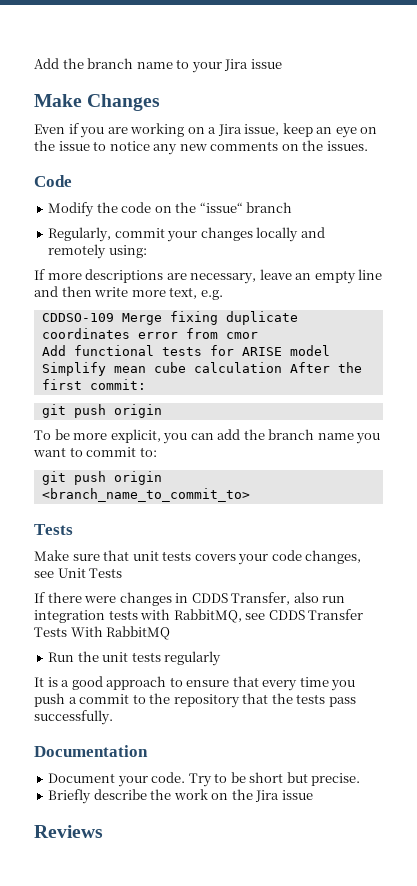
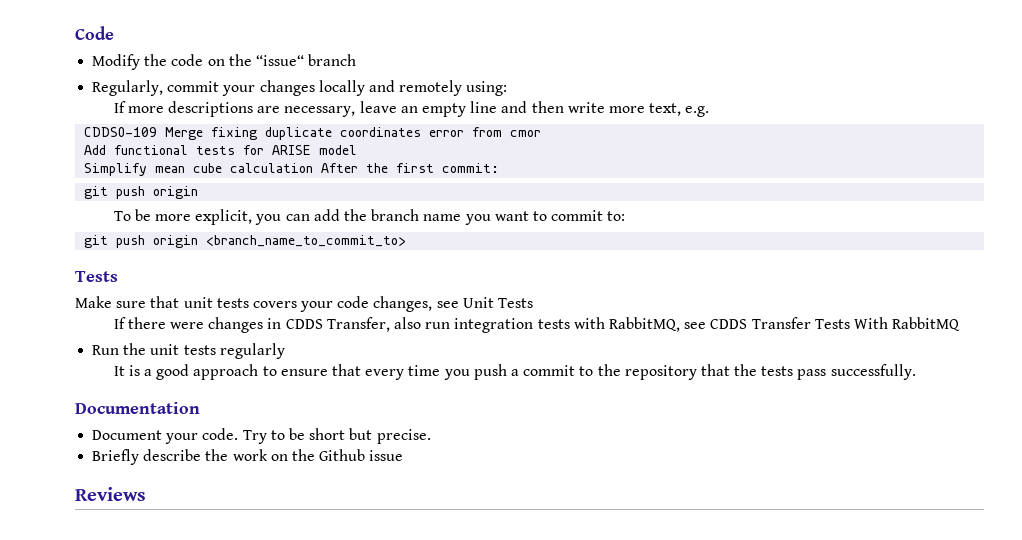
- Add the branch name to your Jira issue
- Make Changes
- Even if you are working on a Jira issue, keep an eye on the issue to notice any new comments on the issues.
- Briefly describe the work on the Jira issue
+ Briefly describe the work on the Github issue

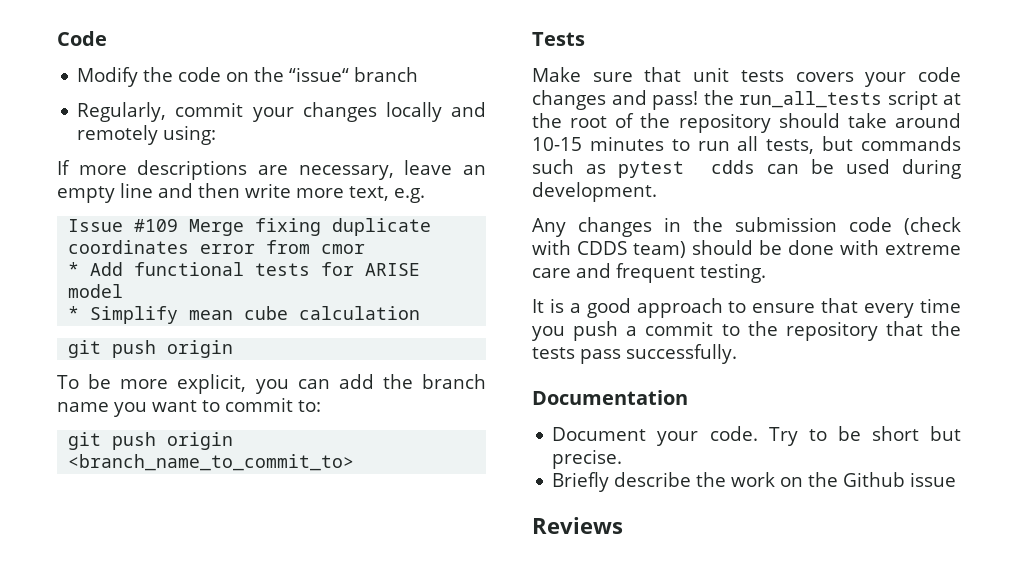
- CDDSO-109 Merge fixing duplicate coordinates error from cmor
+ Issue #109 Merge fixing duplicate coordinates error from cmor
- Add functional tests for ARISE model
+ * Add functional tests for ARISE model
- Simplify mean cube calculation After the first commit:
+ * Simplify mean cube calculation
- Make sure that unit tests covers your code changes, see Unit Tests
- If there were changes in CDDS Transfer, also run integration tests with RabbitMQ, see CDDS Transfer Tests With RabbitMQ
- Run the unit tests regularly
+ Make sure that unit tests covers your code changes and pass! the run_all_tests script at the root of the repository should take around 10-15 minutes to run all tests, but commands such as pytest cdds can be used during development.
+ Any changes in the submission code (check with CDDS team) should be done with extreme care and frequent testing.

